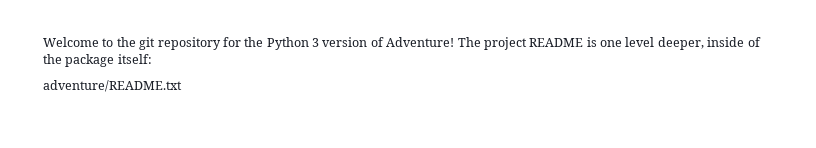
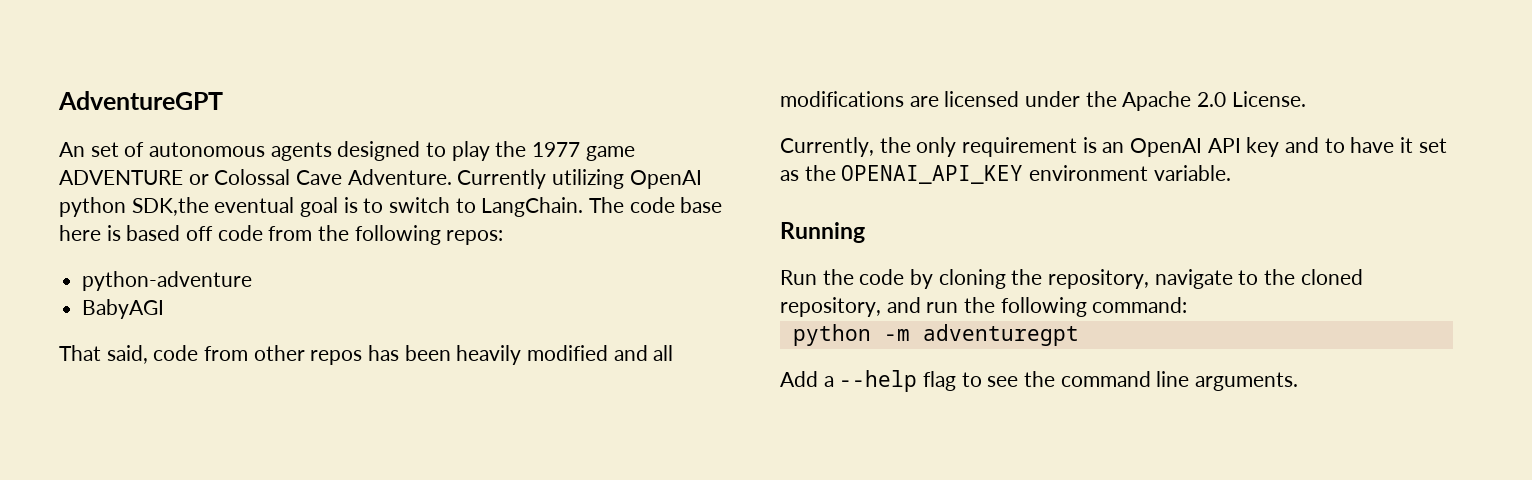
- Welcome to the git repository for the Python 3 version of Adventure! The project README is one level deeper, inside of the package itself:
- adventure/README.txt
+ AdventureGPT
+ An set of autonomous agents designed to play the 1977 game ADVENTURE or Colossal Cave Adventure. Currently utilizing OpenAI python SDK,the eventual goal is to switch to LangChain. The code base here is based off code from the following repos:
+ python-adventure
+ BabyAGI
+ That said, code from other repos has been heavily modified and all modifications are licensed under the Apache 2.0 License.
+ Currently, the only requirement is an OpenAI API key and to have it set as the OPENAI_API_KEY environment variable.
+ Running
+ Run the code by cloning the repository, navigate to the cloned repository, and run the following command:
+ python -m adventuregpt
+ Add a --help flag to see the command line arguments.

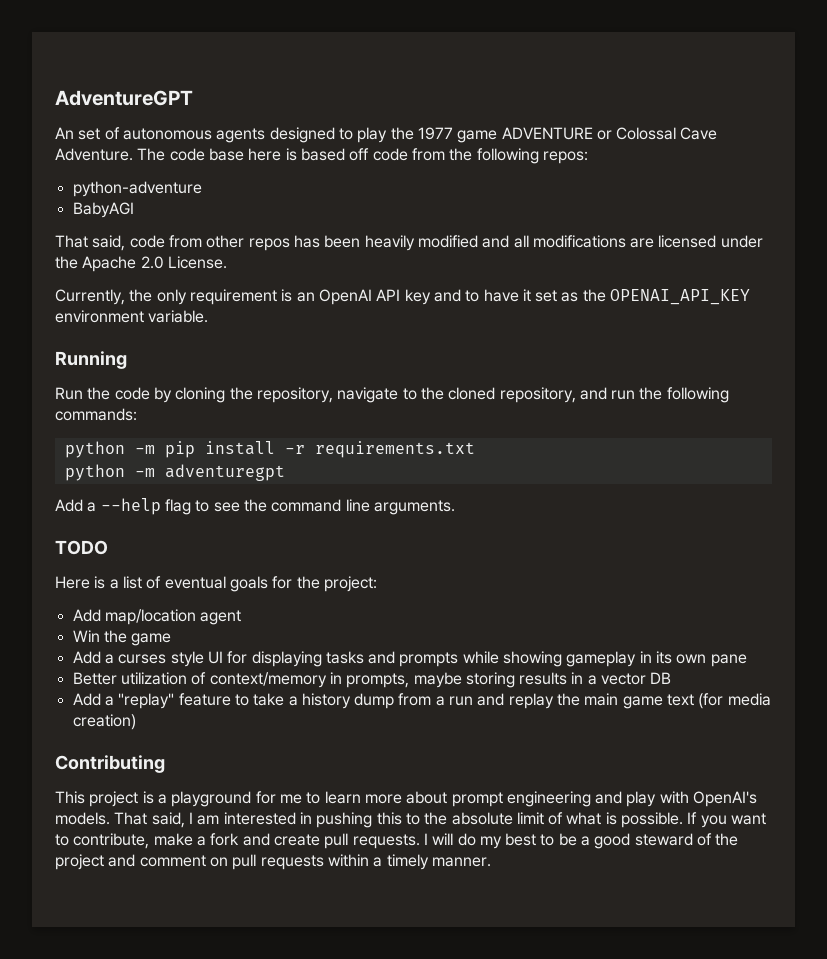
- Currently utilizing OpenAI python SDK,the eventual goal is to switch to LangChain.
- Run the code by cloning the repository, navigate to the cloned repository, and run the following command:
+ Run the code by cloning the repository, navigate to the cloned repository, and run the following commands:
+ python -m pip install -r requirements.txt
+ TODO
+ Here is a list of eventual goals for the project:
+ Add map/location agent
+ Win the game
+ Add a curses style UI for displaying tasks and prompts while showing gameplay in its own pane
+ Better utilization of context/memory in prompts, maybe storing results in a vector DB
+ Add a "replay" feature to take a history dump from a run and replay the main game text (for media creation)
+ Contributing
+ This project is a playground for me to learn more about prompt engineering and play with OpenAI's models. That said, I am interested in pushing this to the absolute limit of what is possible. If you want to contribute, make a fork and create pull requests. I will do my best to be a good steward of the project and comment on pull requests within a timely manner.

